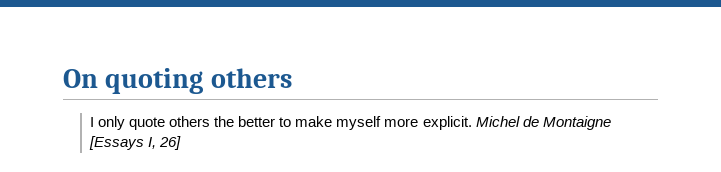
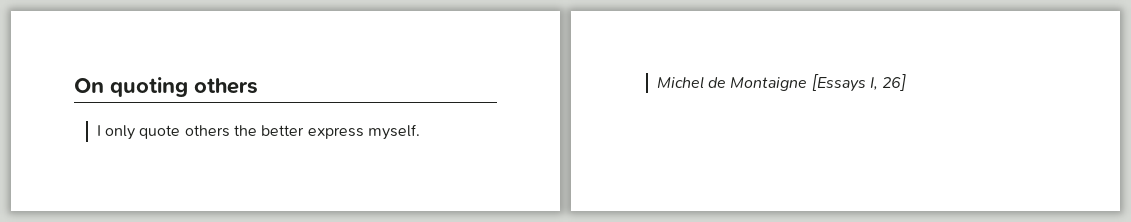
- I only quote others the better to make myself more explicit. Michel de Montaigne [Essays I, 26]
+ I only quote others the better express myself.
+ Michel de Montaigne [Essays I, 26]

